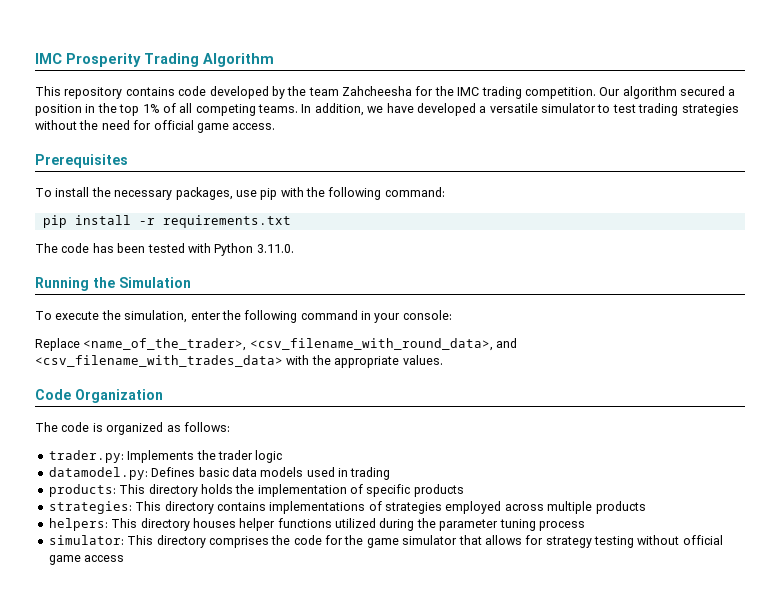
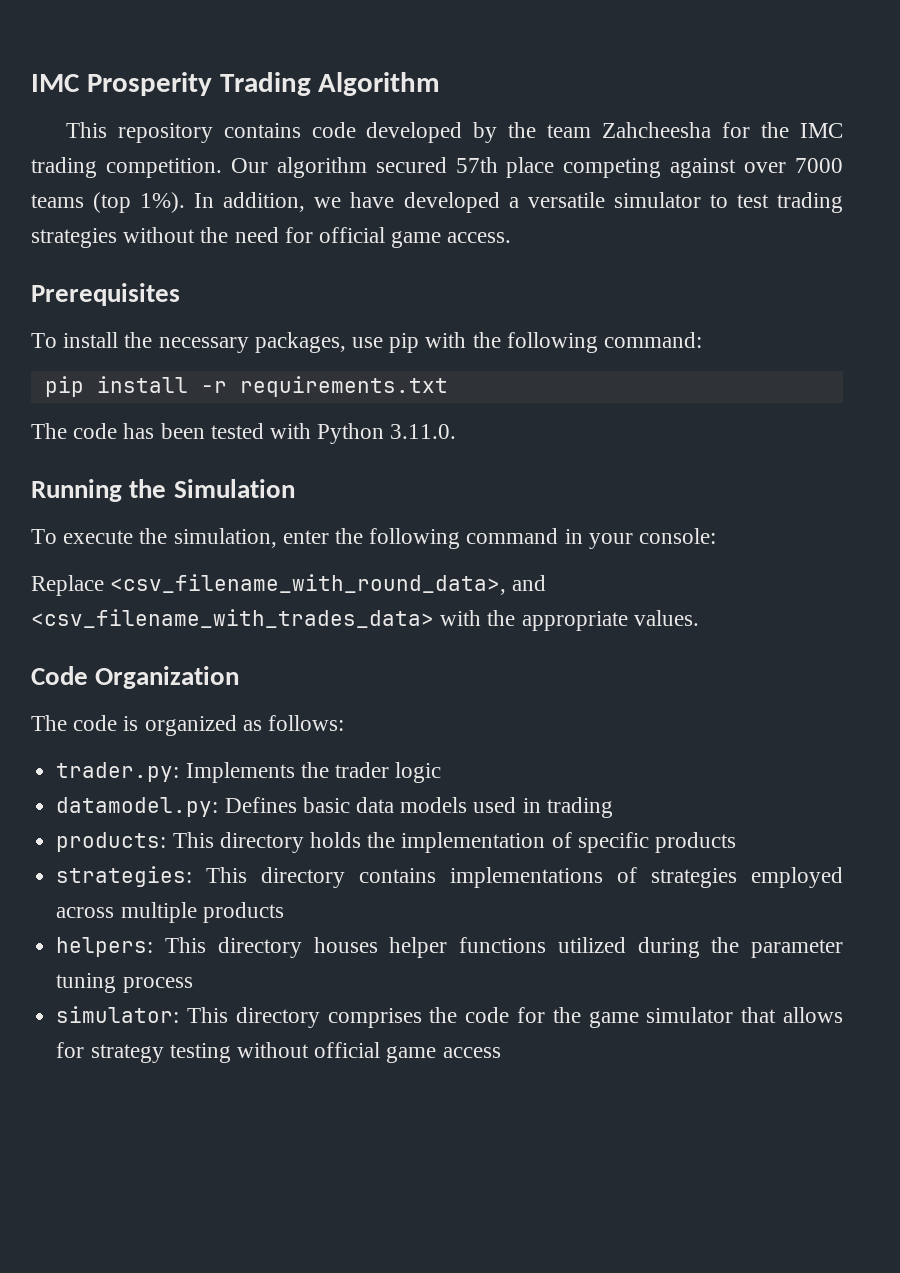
- Our algorithm secured a position in the top 1% of all competing teams.
+ Our algorithm secured 57th place competing against over 7000 teams (top 1%).
- Replace <name_of_the_trader>, <csv_filename_with_round_data>, and <csv_filename_with_trades_data> with the appropriate values.
+ Replace <csv_filename_with_round_data>, and <csv_filename_with_trades_data> with the appropriate values.

